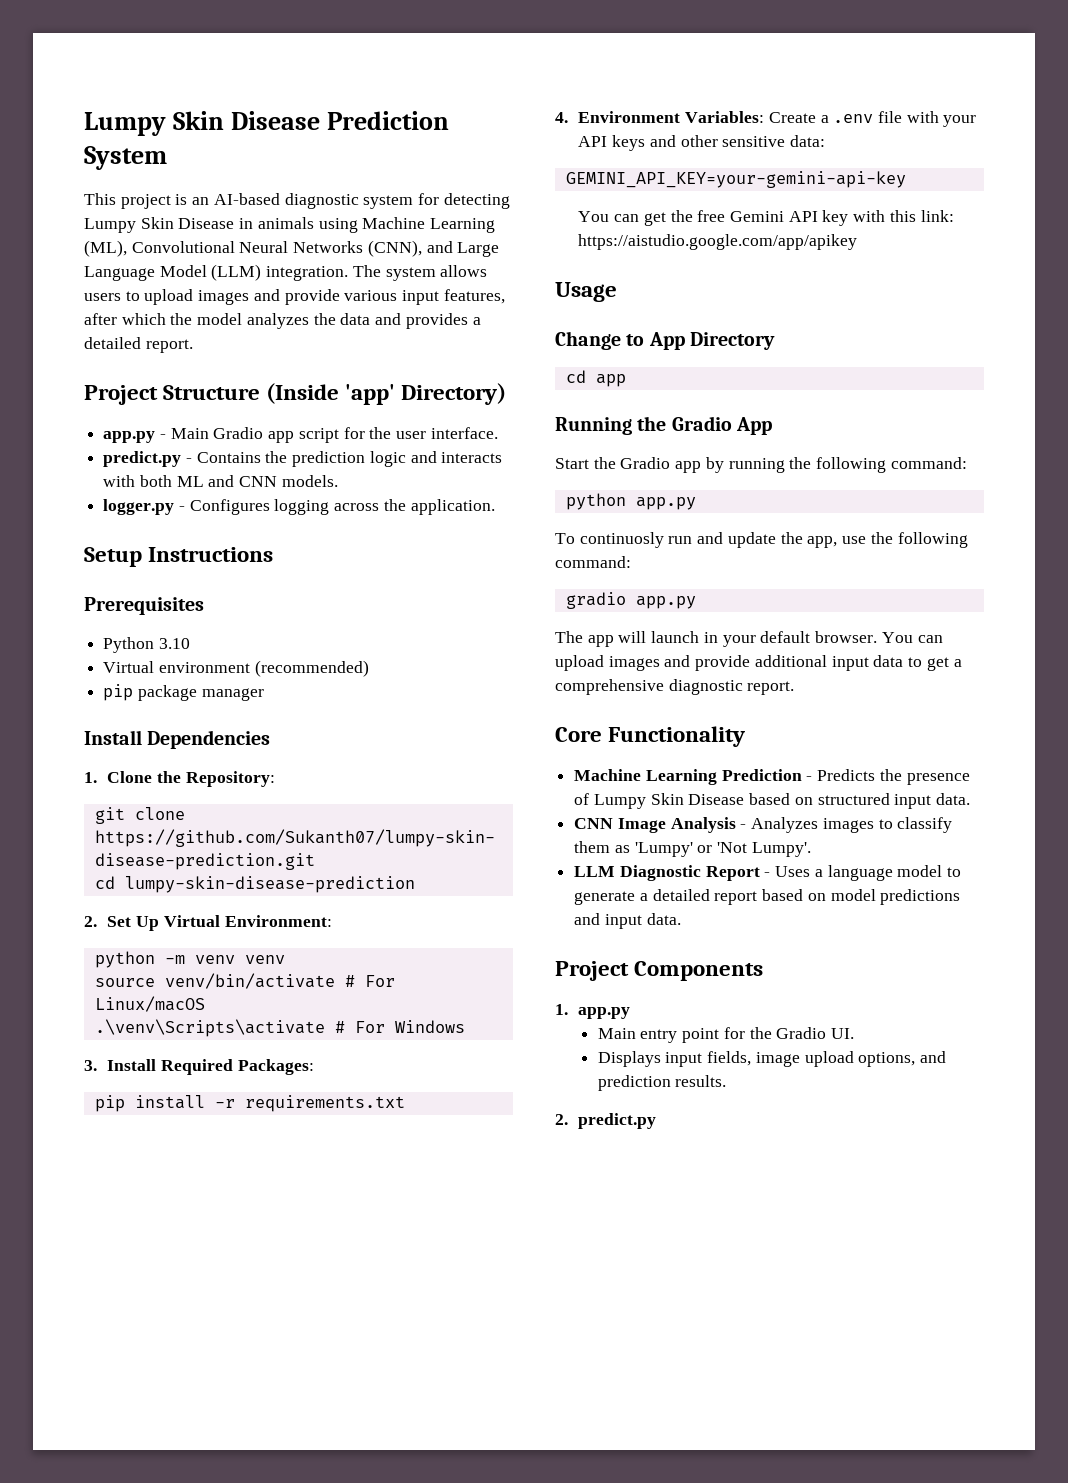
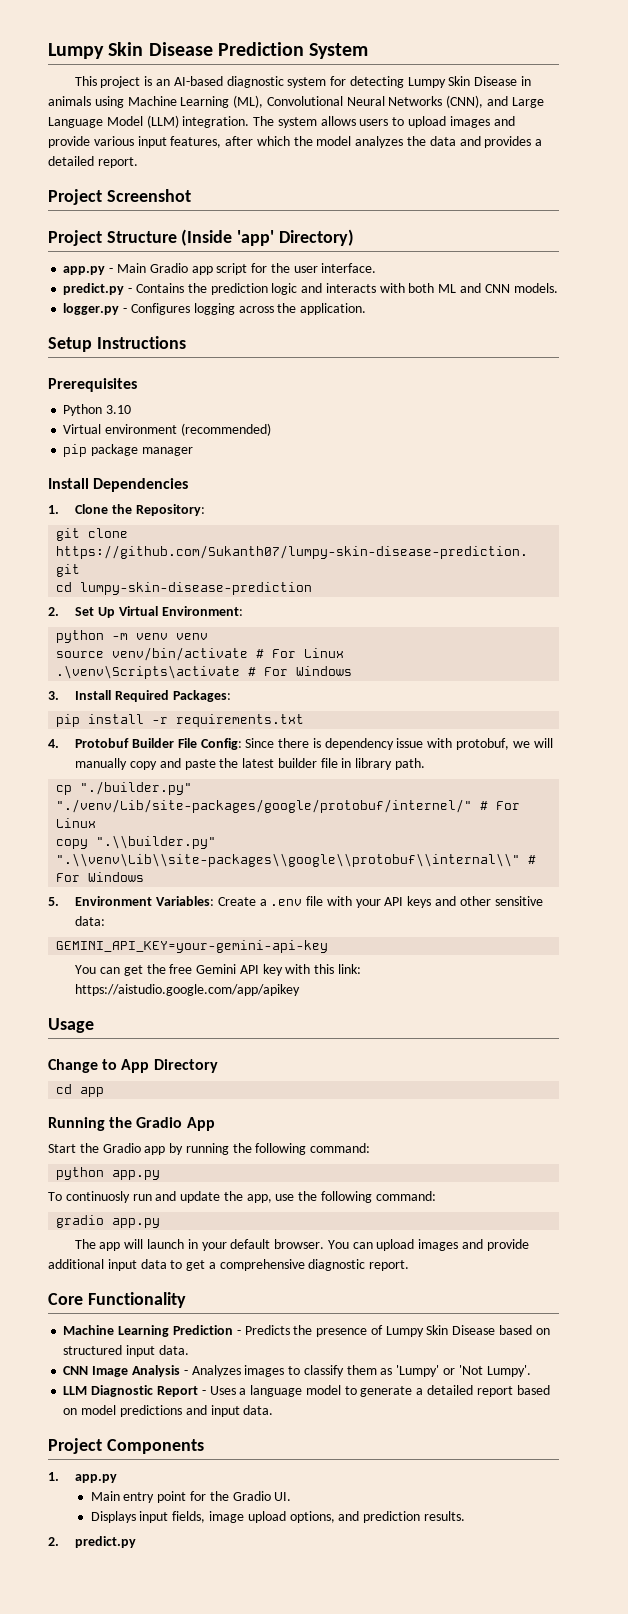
+ Project Screenshot
- source venv/bin/activate # For Linux/macOS
+ source venv/bin/activate # For Linux
- 4. Environment Variables: Create a .env file with your API keys and other sensitive data:
+ 4. Protobuf Builder File Config: Since there is dependency issue with protobuf, we will manually copy and paste the latest builder file in library path.
+ cp "./builder.py" "./venv/Lib/site-packages/google/protobuf/internel/" # For Linux
+ copy ".\\builder.py" ".\\venv\Lib\\site-packages\\google\\protobuf\\internal\\" # For Windows
+ 5. Environment Variables: Create a .env file with your API keys and other sensitive data:

